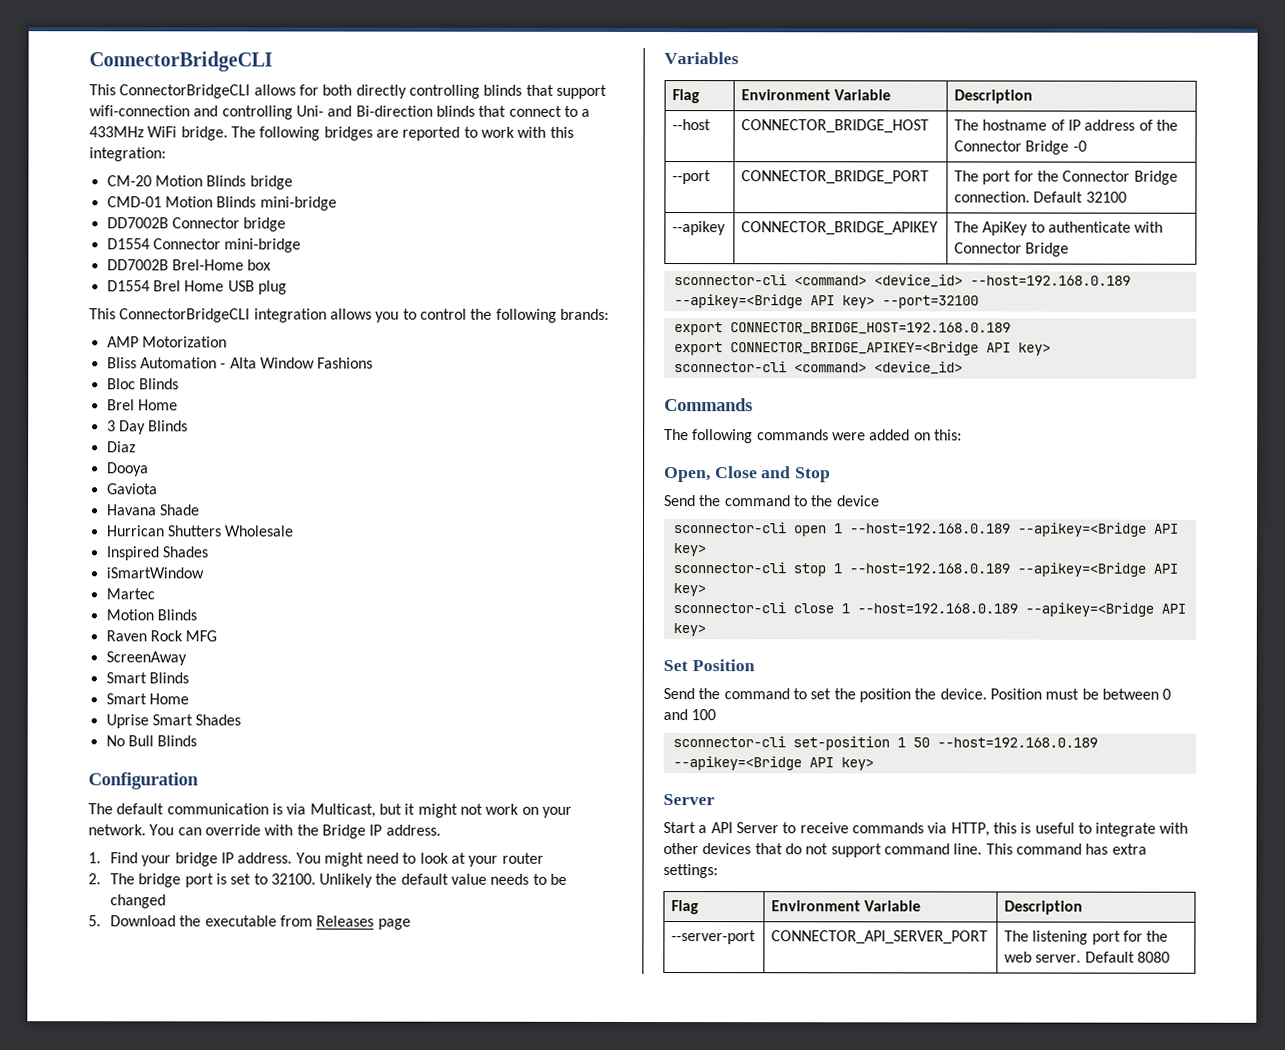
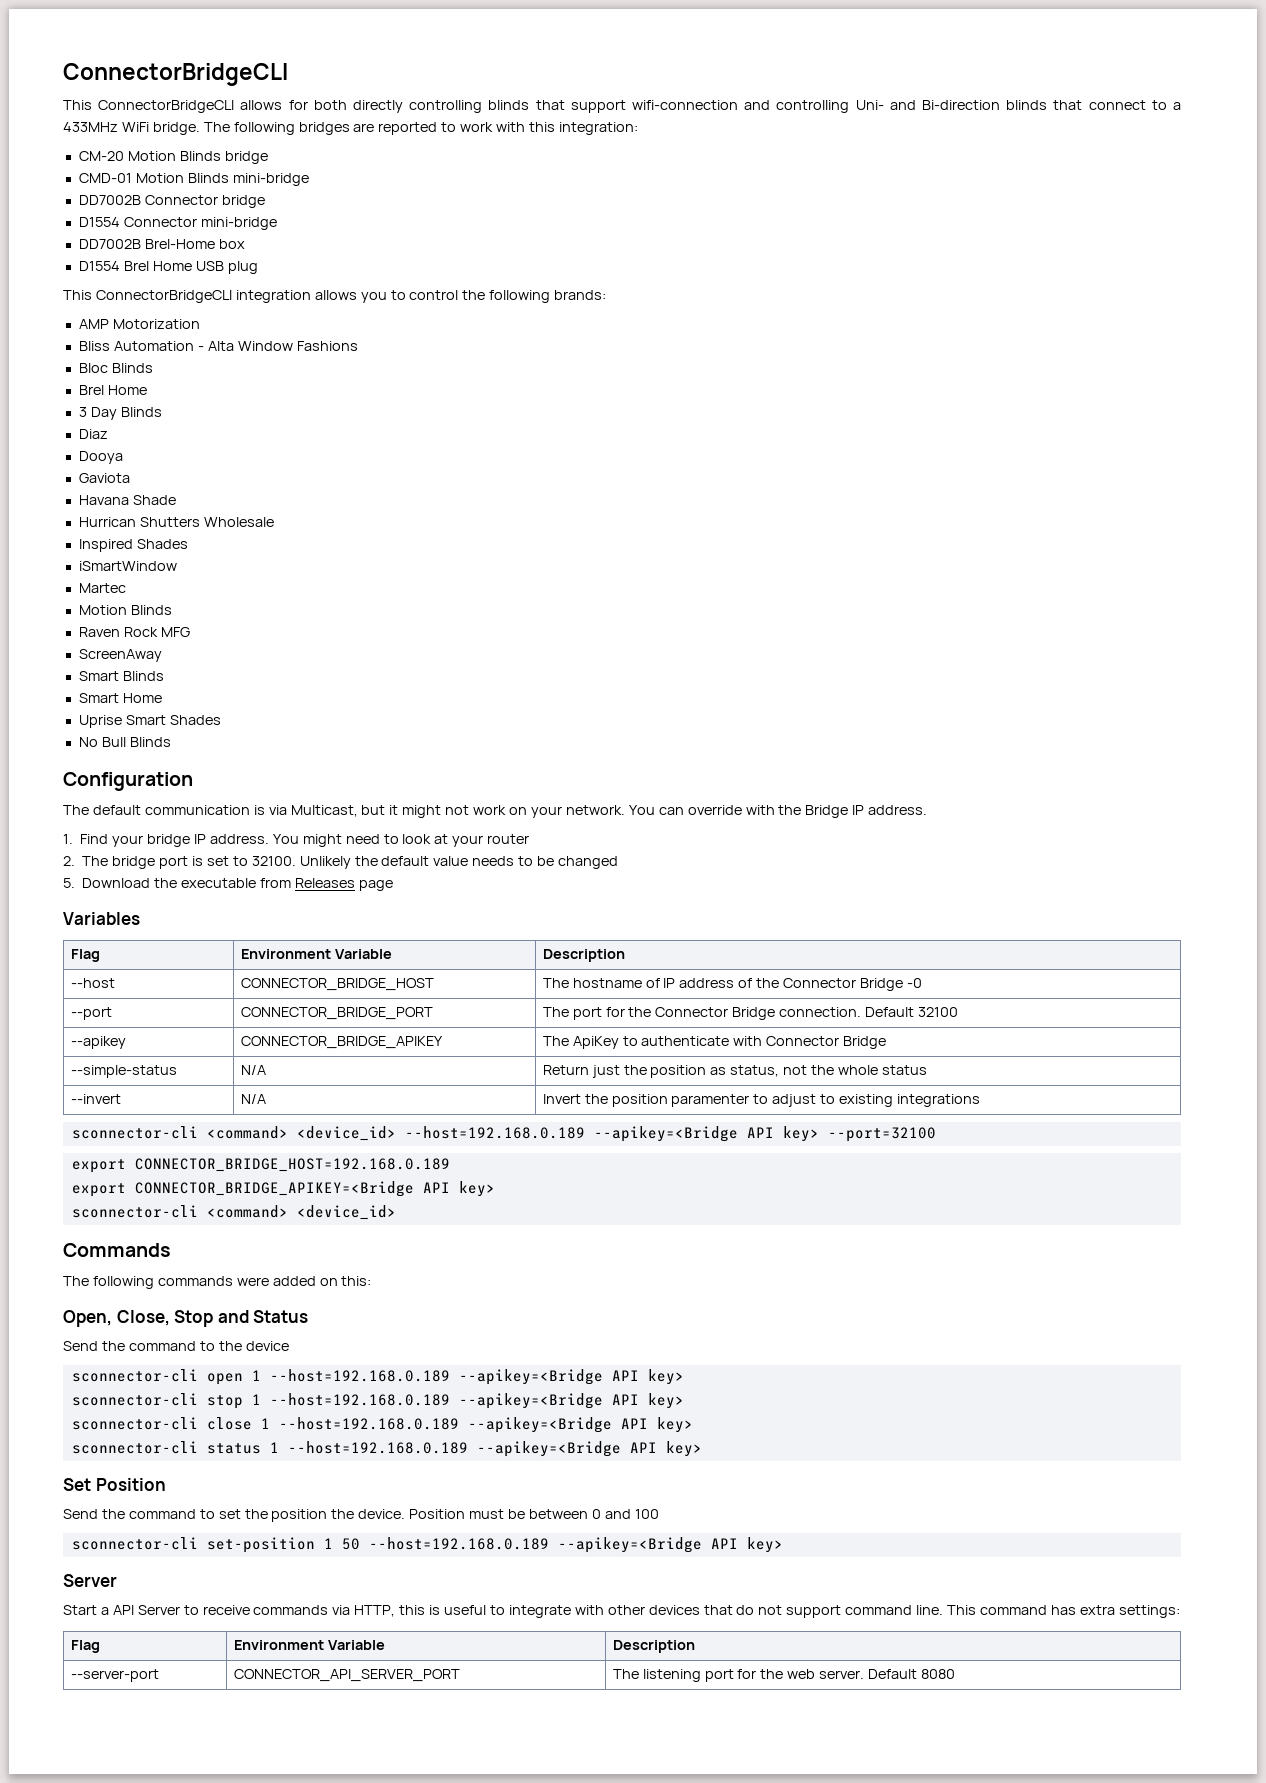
+ --simple-status | N/A | Return just the position as status, not the whole status
+ --invert | N/A | Invert the position paramenter to adjust to existing integrations
- Open, Close and Stop
+ Open, Close, Stop and Status
+ sconnector-cli status 1 --host=192.168.0.189 --apikey=<Bridge API key>

